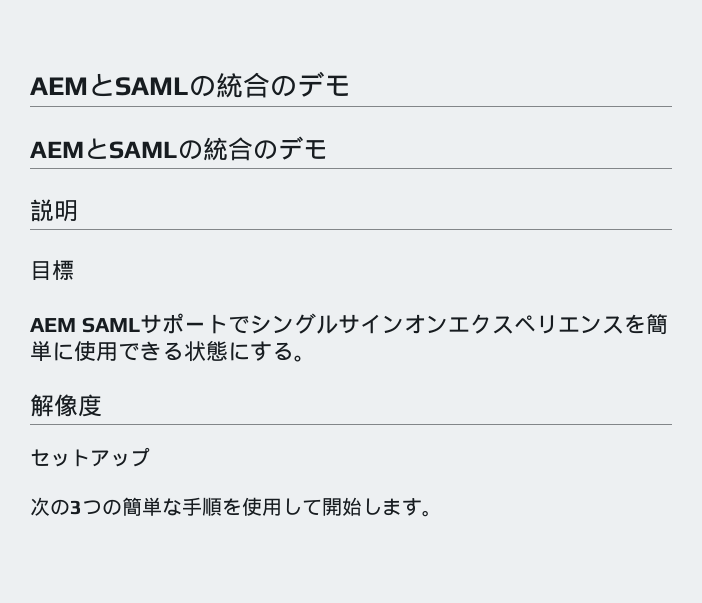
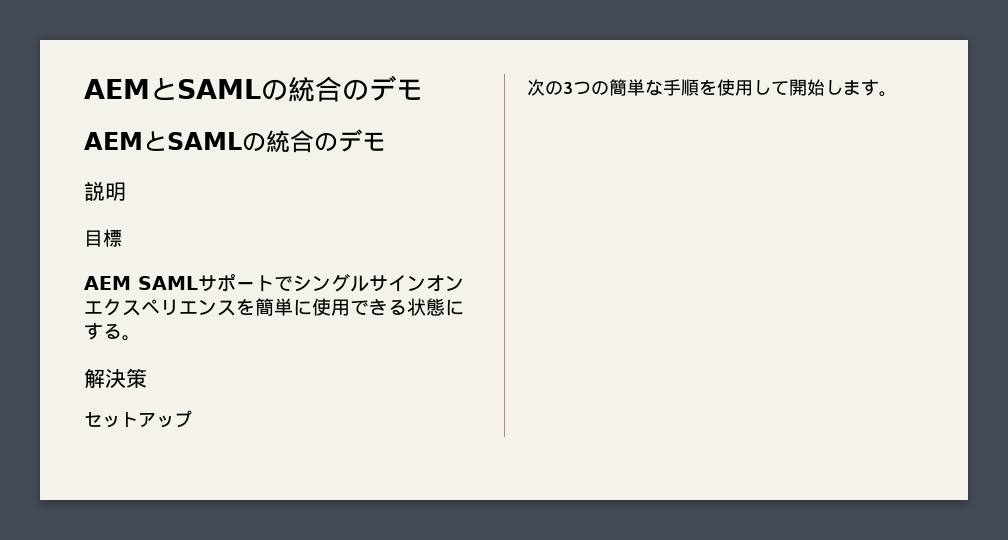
- 解像度
+ 解決策

